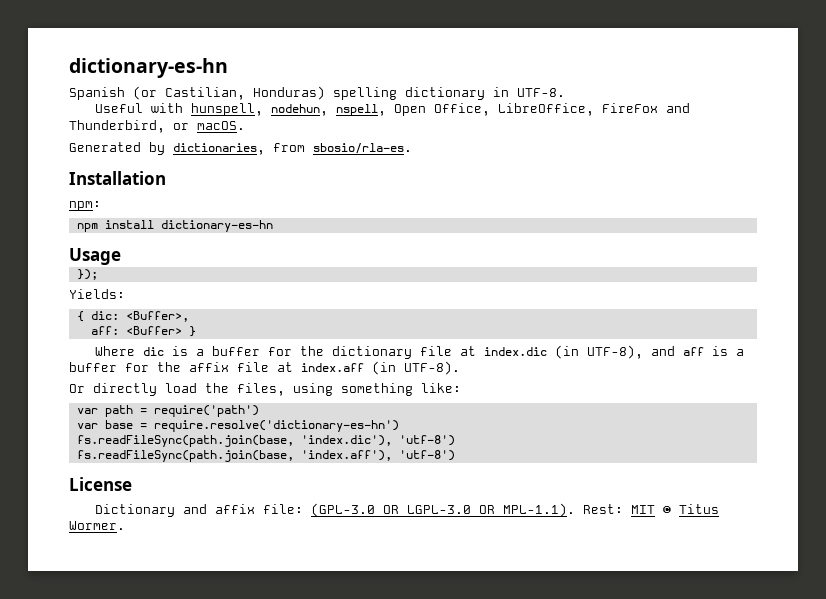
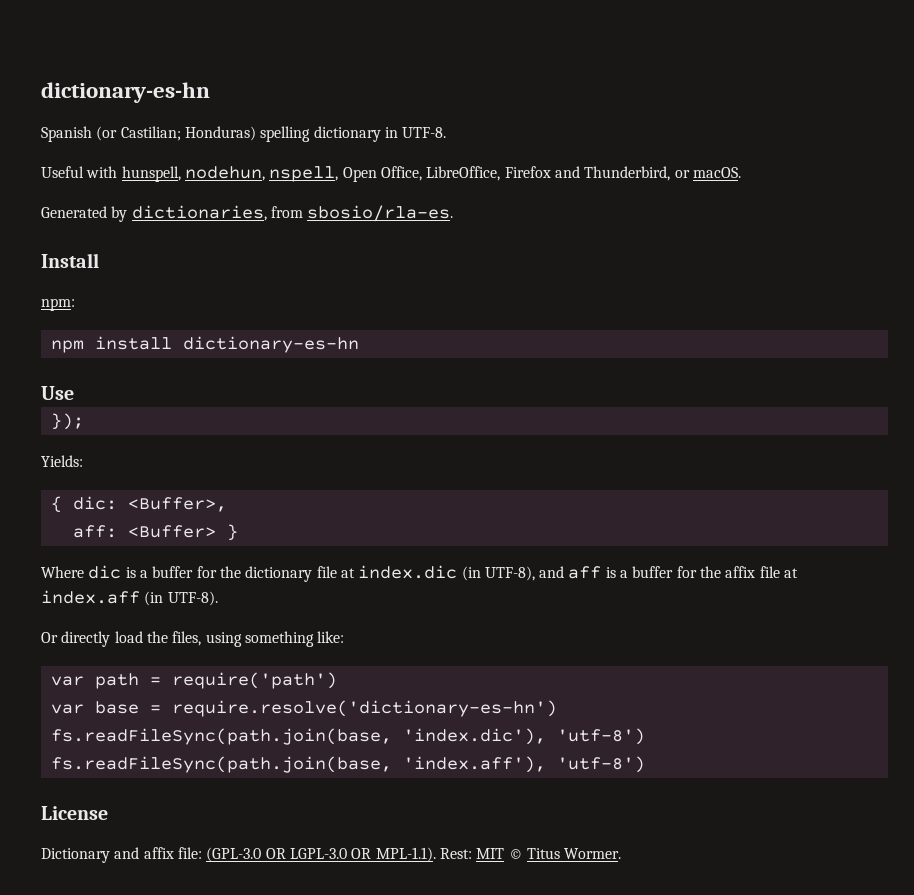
- Spanish (or Castilian, Honduras) spelling dictionary in UTF-8.
+ Spanish (or Castilian; Honduras) spelling dictionary in UTF-8.
- Useful with hunspell, nodehun, nspell, Open Office, LibreOffice, FireFox and Thunderbird, or macOS.
+ Useful with hunspell, nodehun, nspell, Open Office, LibreOffice, Firefox and Thunderbird, or macOS.
- Installation
+ Install
- Usage
+ Use

